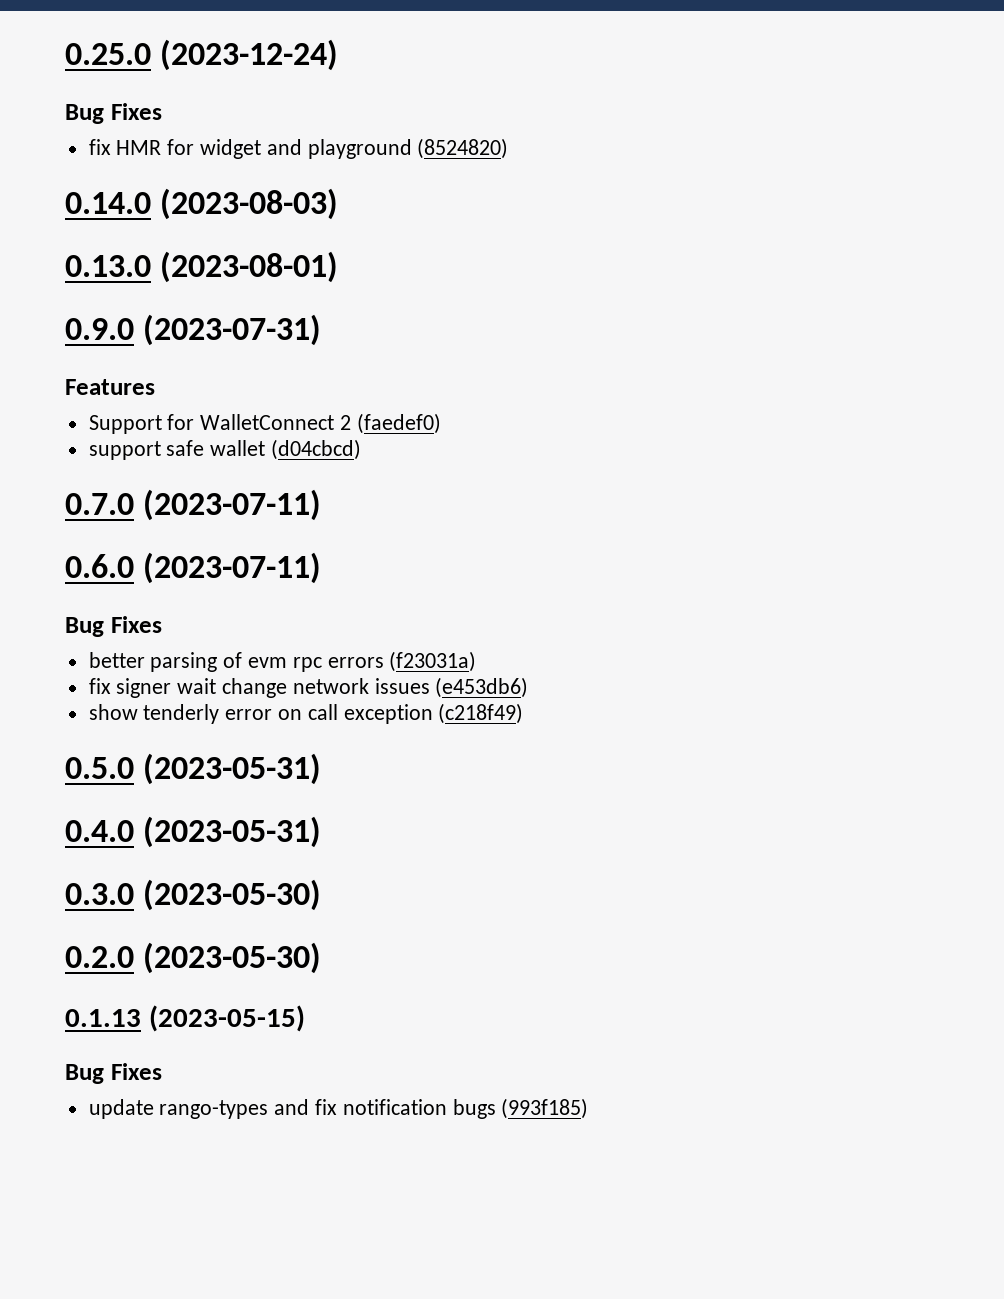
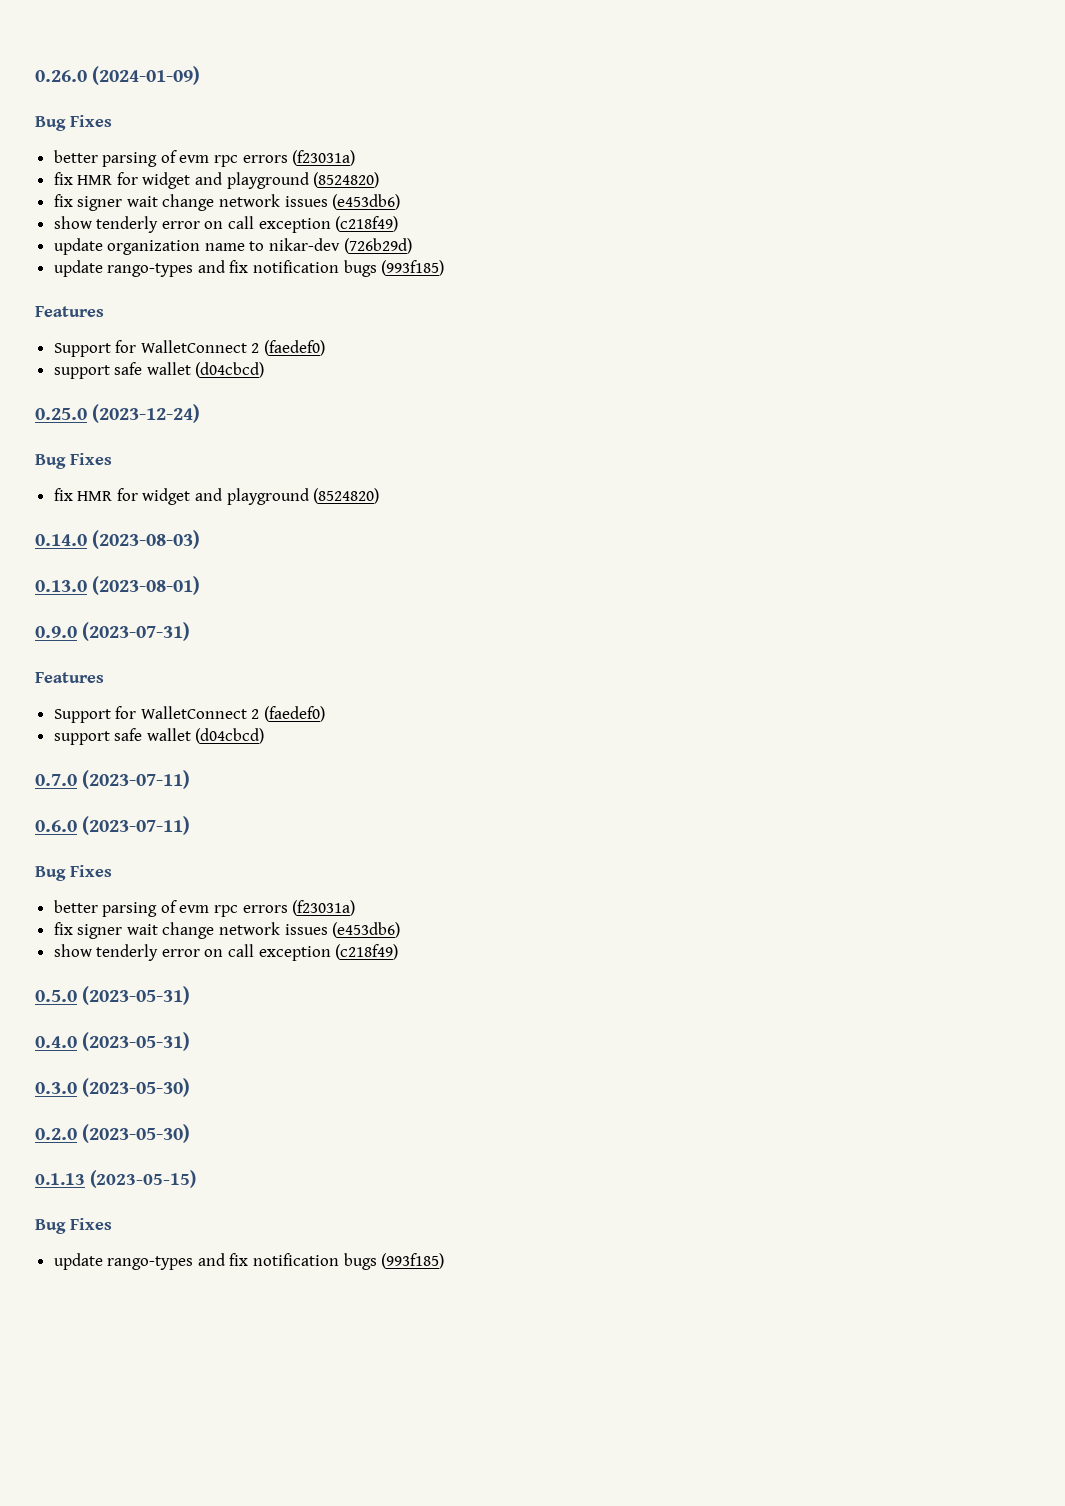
+ 0.26.0 (2024-01-09)
+ Bug Fixes
+ better parsing of evm rpc errors (f23031a)
+ fix HMR for widget and playground (8524820)
+ fix signer wait change network issues (e453db6)
+ show tenderly error on call exception (c218f49)
+ update organization name to nikar-dev (726b29d)
+ update rango-types and fix notification bugs (993f185)
+ Features
+ Support for WalletConnect 2 (faedef0)
+ support safe wallet (d04cbcd)

